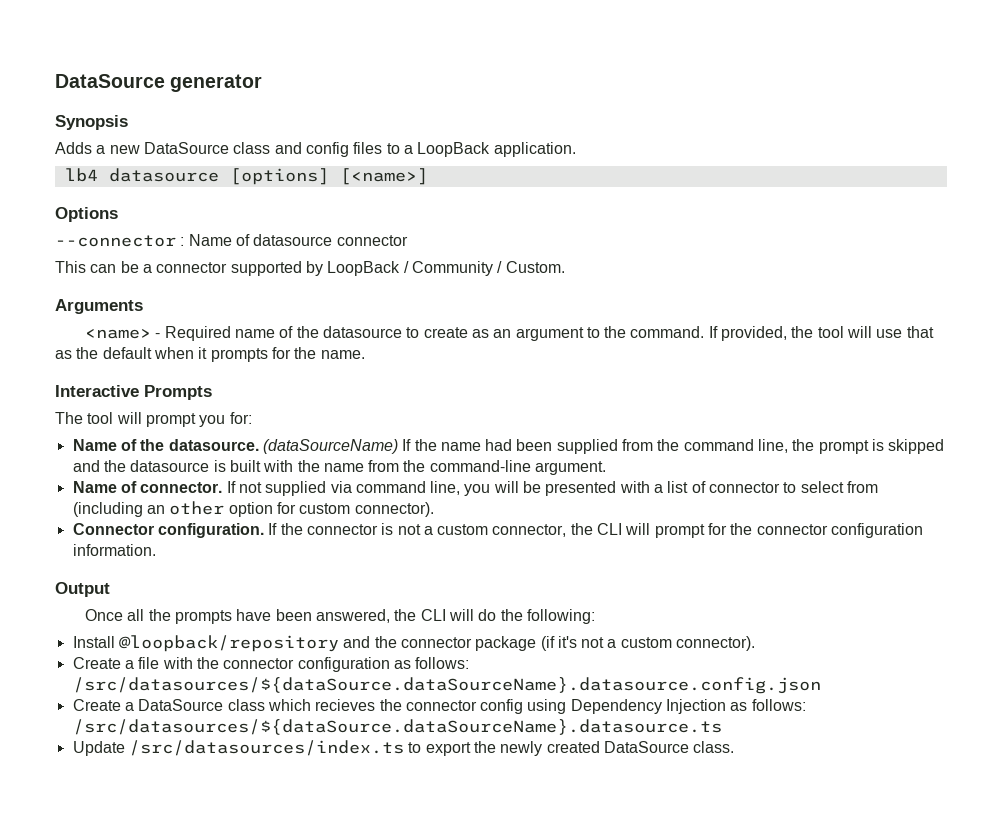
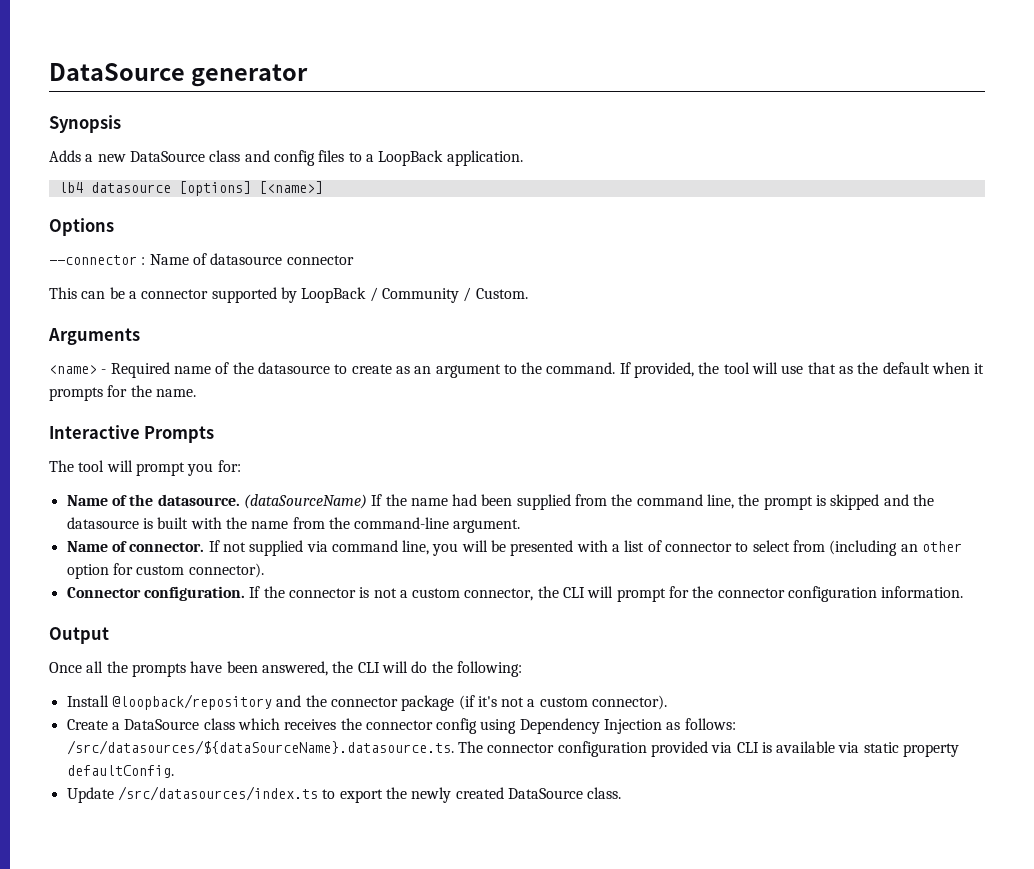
- Create a file with the connector configuration as follows: /src/datasources/${dataSource.dataSourceName}.datasource.config.json
- Create a DataSource class which recieves the connector config using Dependency Injection as follows: /src/datasources/${dataSource.dataSourceName}.datasource.ts
+ Create a DataSource class which receives the connector config using Dependency Injection as follows: /src/datasources/${dataSourceName}.datasource.ts. The connector configuration provided via CLI is available via static property defaultConfig.

